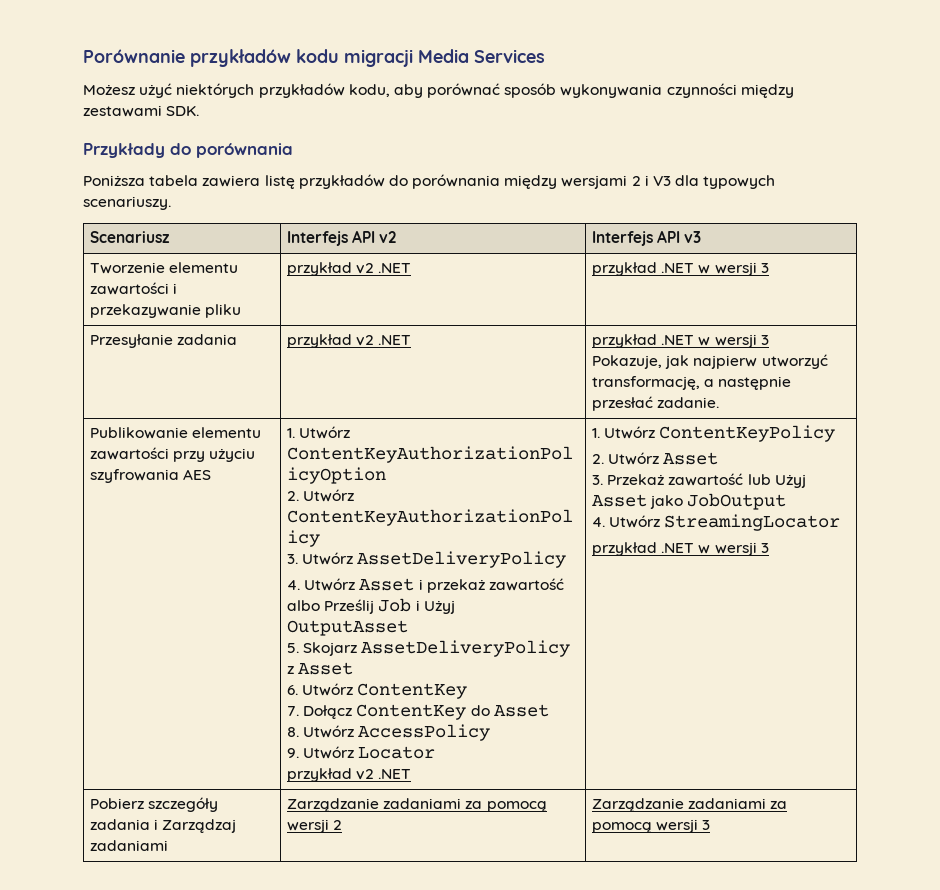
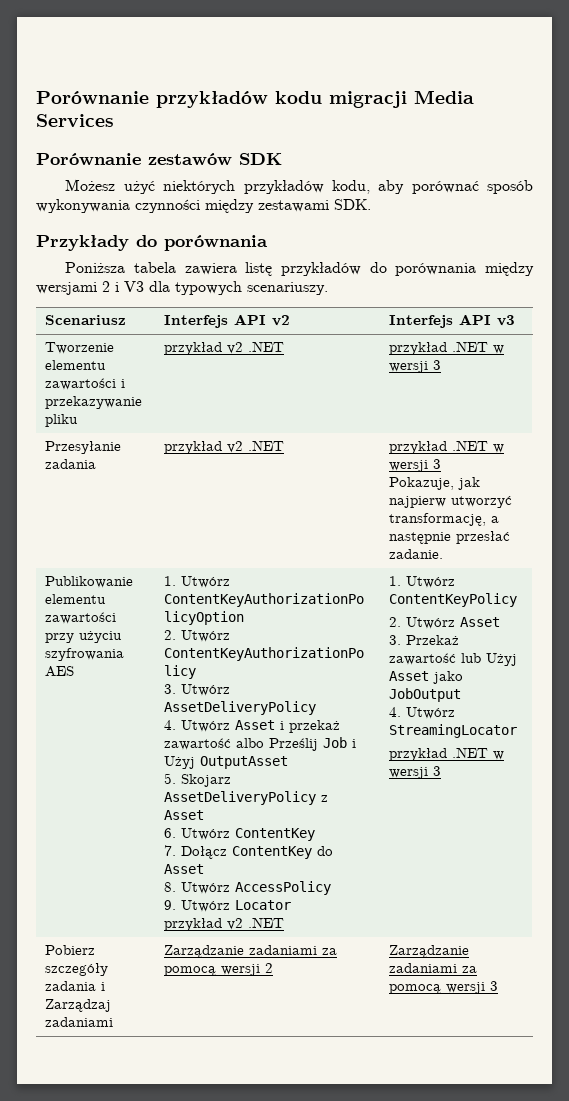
+ Porównanie zestawów SDK

